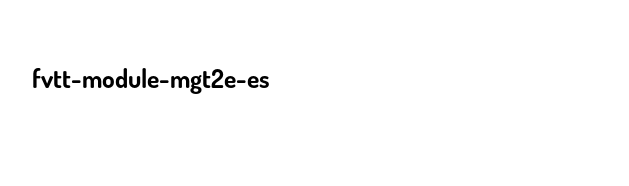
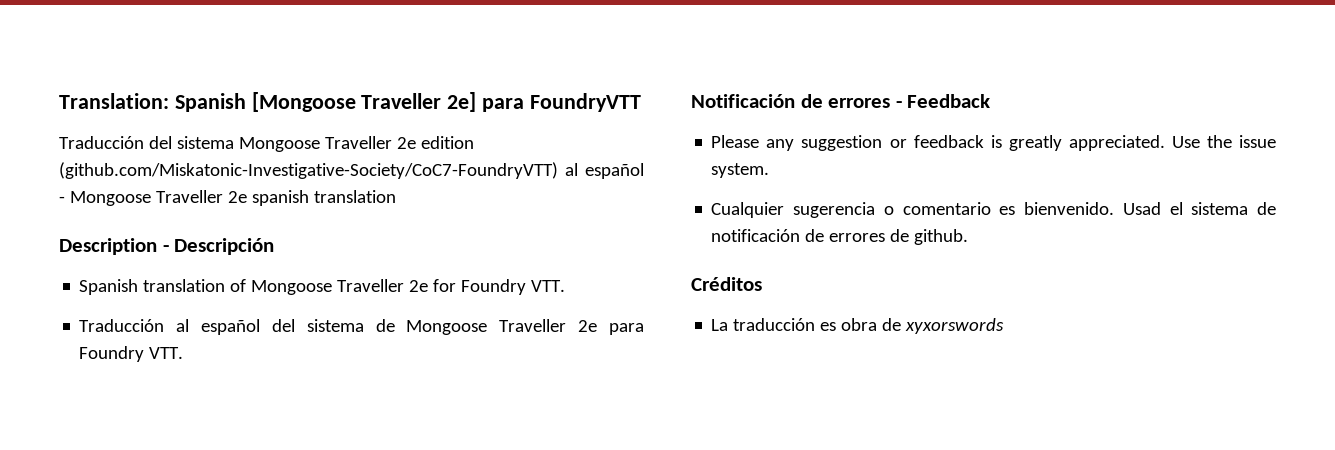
- fvtt-module-mgt2e-es
+ Translation: Spanish [Mongoose Traveller 2e] para FoundryVTT
+ Traducción del sistema Mongoose Traveller 2e edition (github.com/Miskatonic-Investigative-Society/CoC7-FoundryVTT) al español - Mongoose Traveller 2e spanish translation
+ Description - Descripción
+ Spanish translation of Mongoose Traveller 2e for Foundry VTT.
+ Traducción al español del sistema de Mongoose Traveller 2e para Foundry VTT.
+ Notificación de errores - Feedback
+ Please any suggestion or feedback is greatly appreciated. Use the issue system.
+ Cualquier sugerencia o comentario es bienvenido. Usad el sistema de notificación de errores de github.
+ Créditos
+ La traducción es obra de xyxorswords

